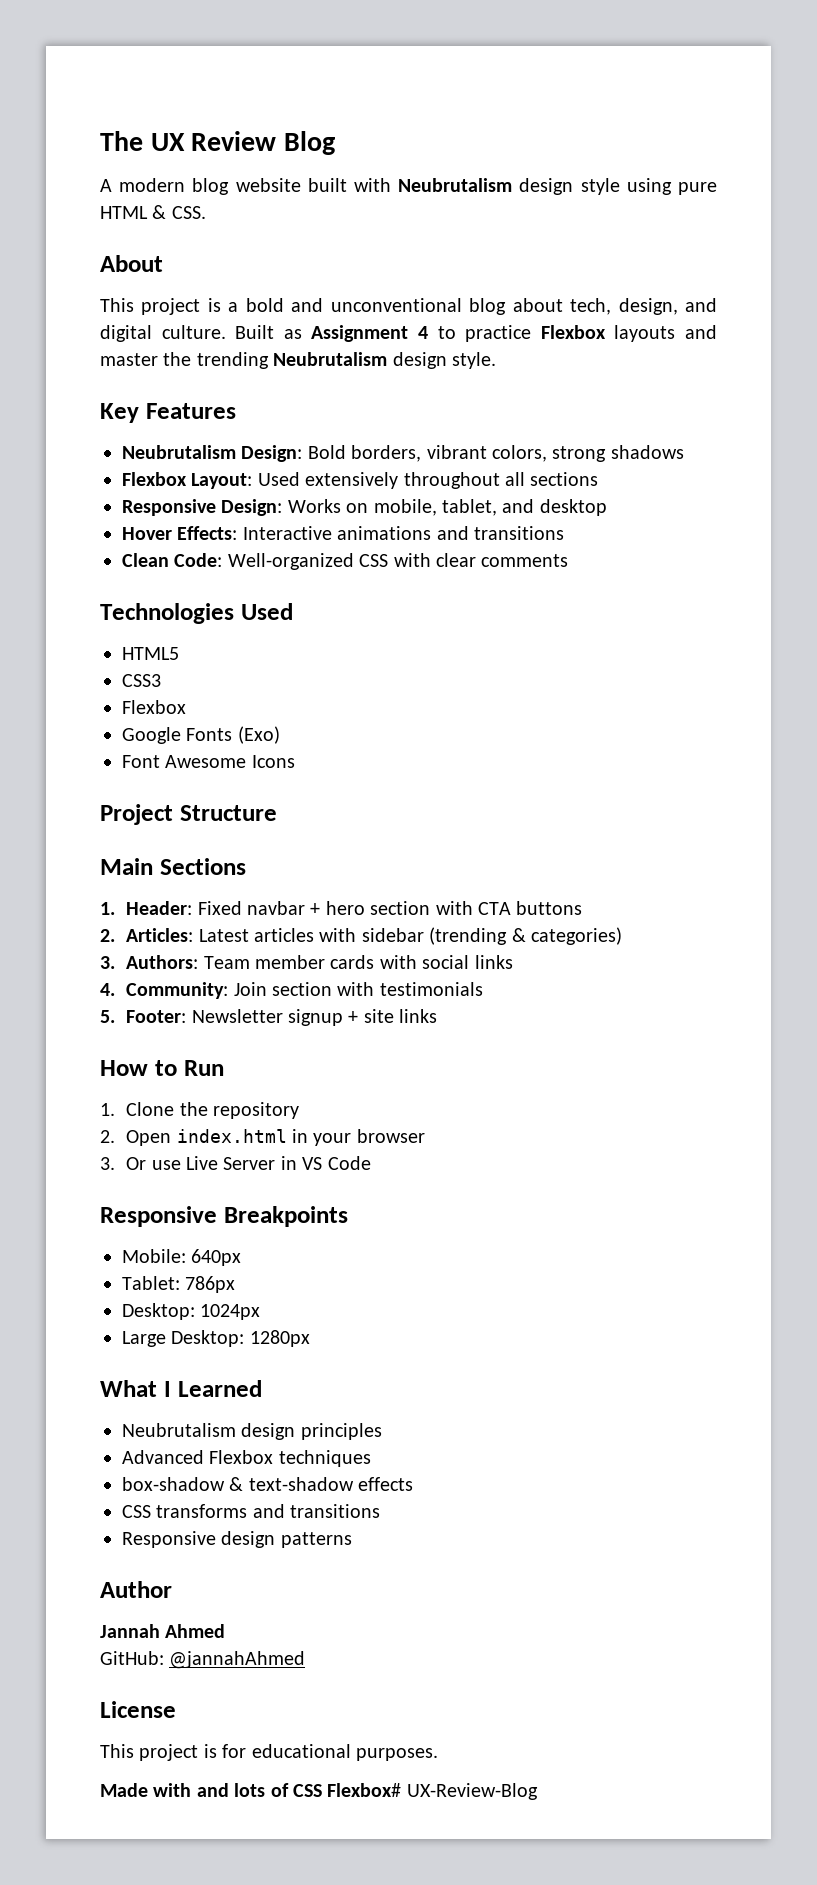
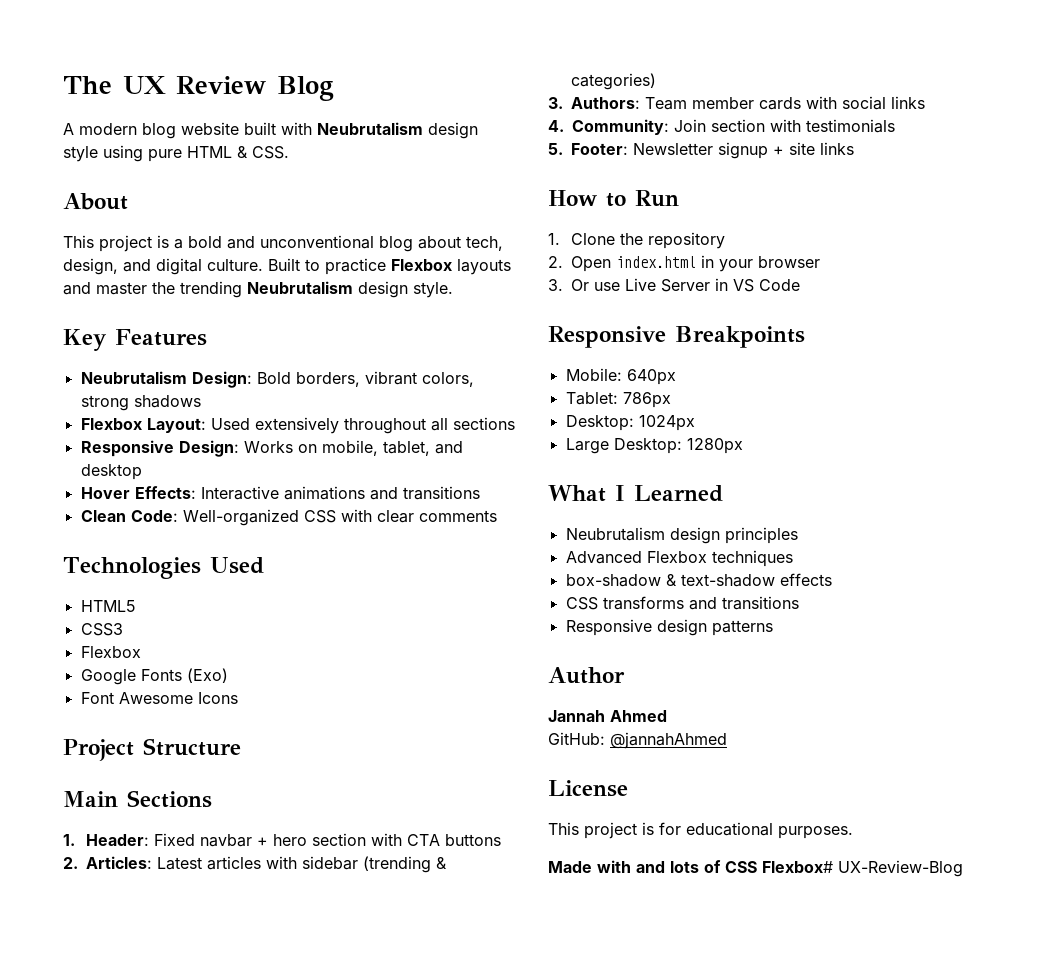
- Built as Assignment 4 to practice Flexbox layouts and master the trending Neubrutalism design style.
+ Built to practice Flexbox layouts and master the trending Neubrutalism design style.

